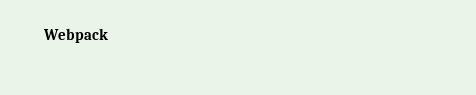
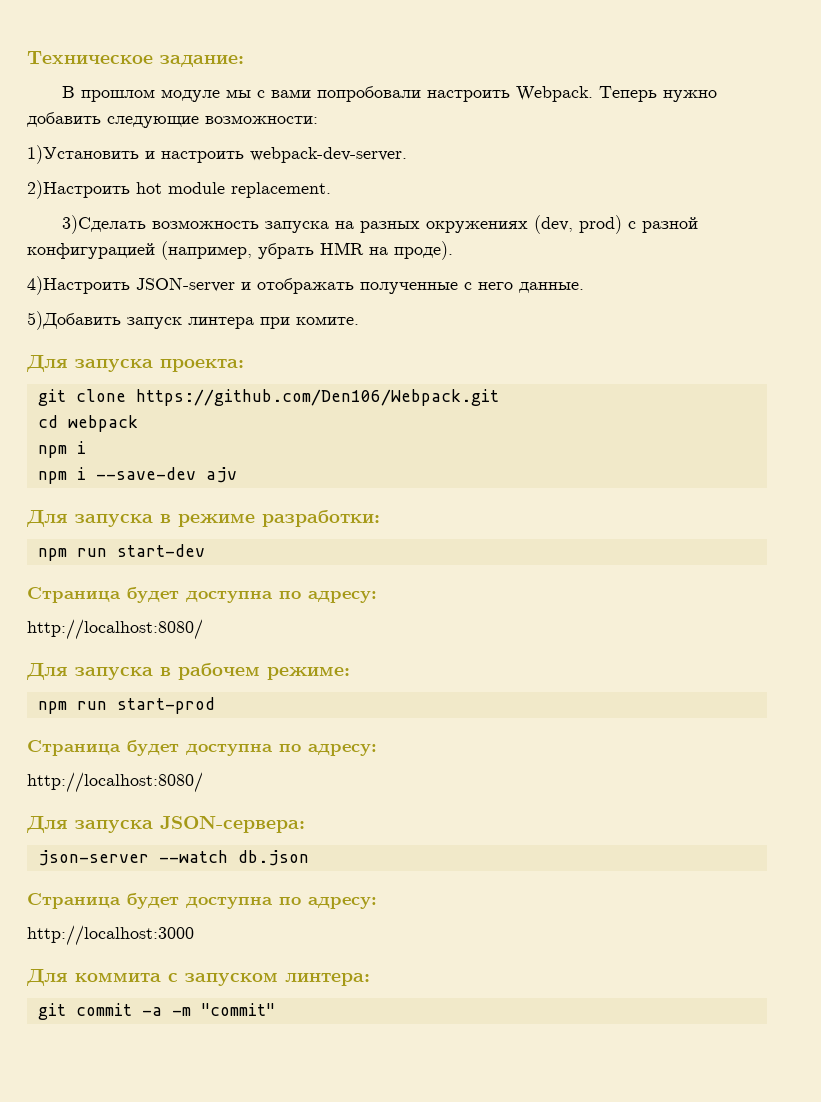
- Webpack
+ Техническое задание:
+ В прошлом модуле мы с вами попробовали настроить Webpack. Теперь нужно добавить следующие возможности:
+ 1)Установить и настроить webpack-dev-server.
+ 2)Настроить hot module replacement.
+ 3)Сделать возможность запуска на разных окружениях (dev, prod) c разной конфигурацией (например, убрать HMR на проде).
+ 4)Настроить JSON-server и отображать полученные с него данные.
+ 5)Добавить запуск линтера при комите.
+ Для запуска проекта:
+ git clone https://github.com/Den106/Webpack.git
+ cd webpack
+ npm i
+ npm i --save-dev ajv
+ Для запуска в режиме разработки:
+ npm run start-dev
+ Страница будет доступна по адресу:
+ http://localhost:8080/
+ Для запуска в рабочем режиме:
+ npm run start-prod
+ Страница будет доступна по адресу:
+ http://localhost:8080/
+ Для запуска JSON-сервера:
+ json-server --watch db.json
+ Страница будет доступна по адресу:
+ http://localhost:3000
+ Для коммита с запуском линтера:
+ git commit -a -m "commit"

